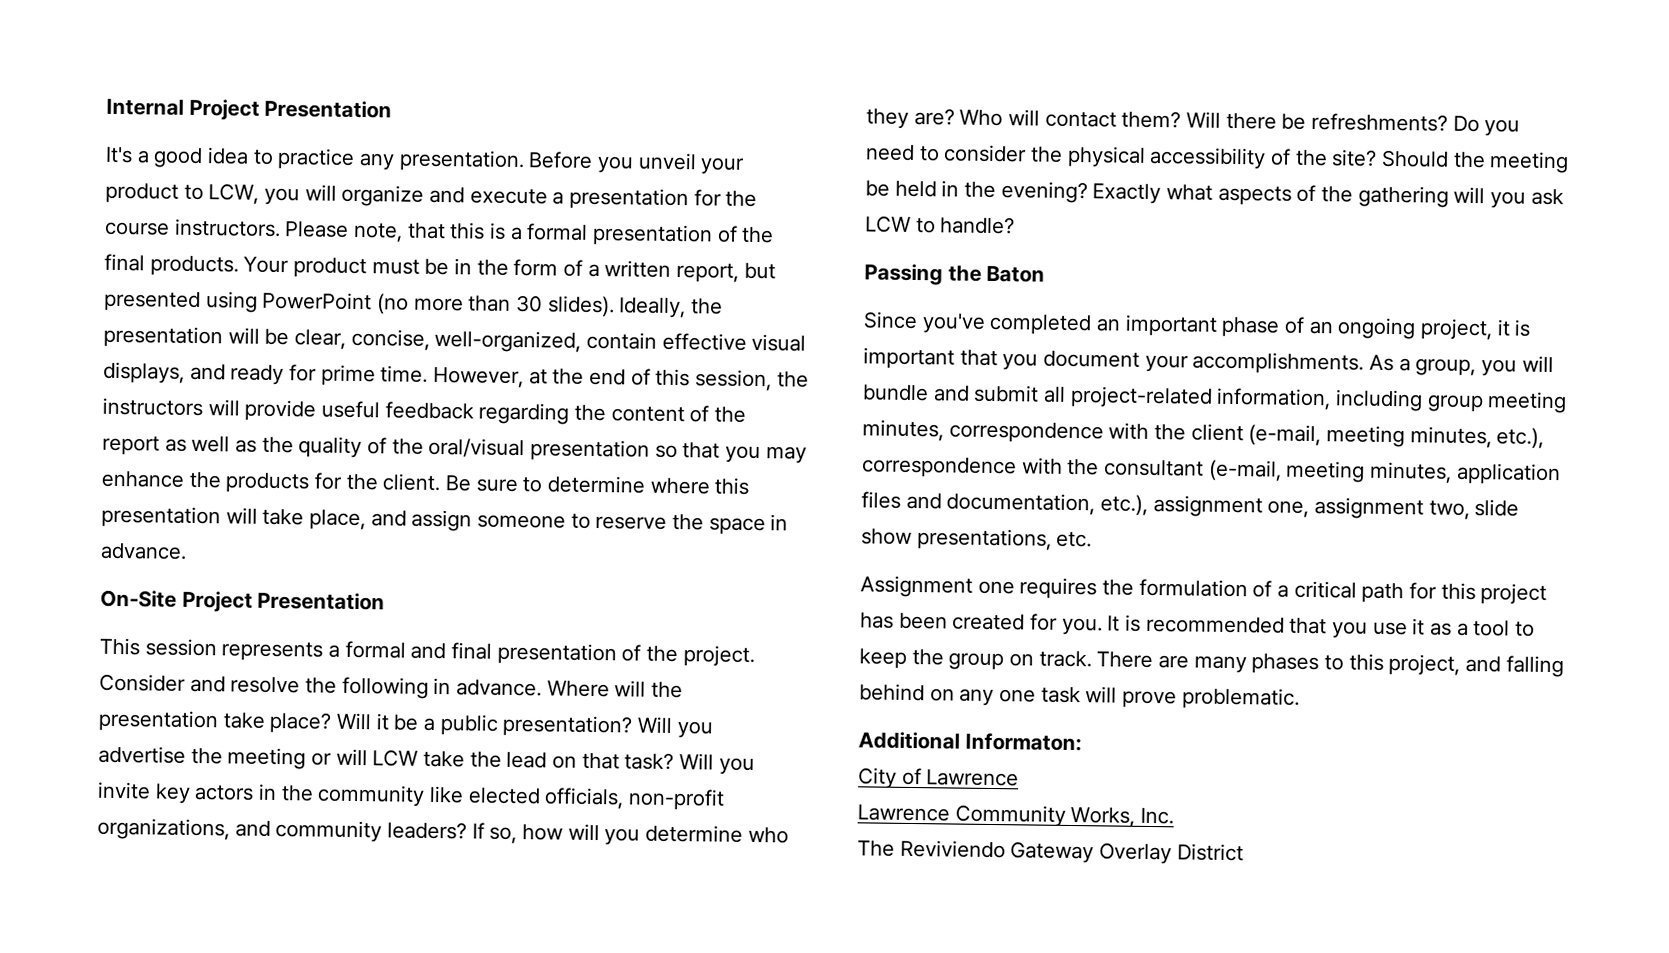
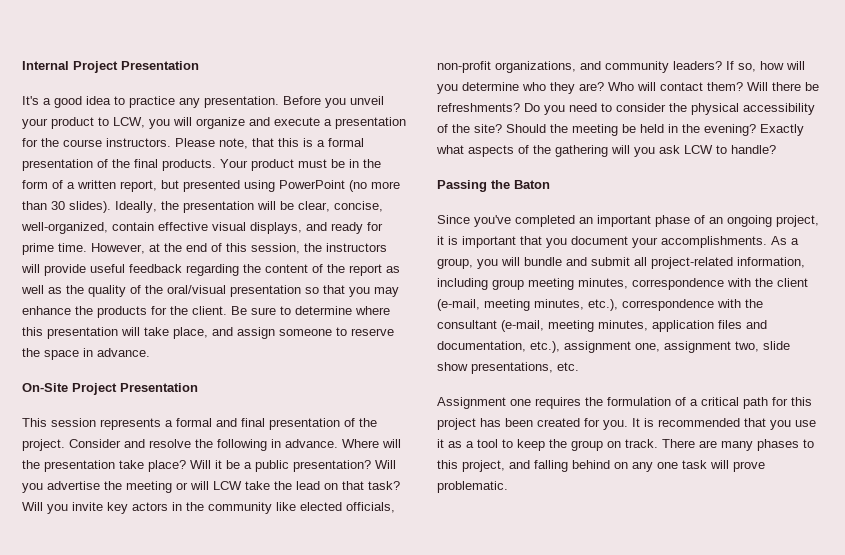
- Additional Informaton:
- City of Lawrence
- Lawrence Community Works, Inc.
- The Reviviendo Gateway Overlay District

